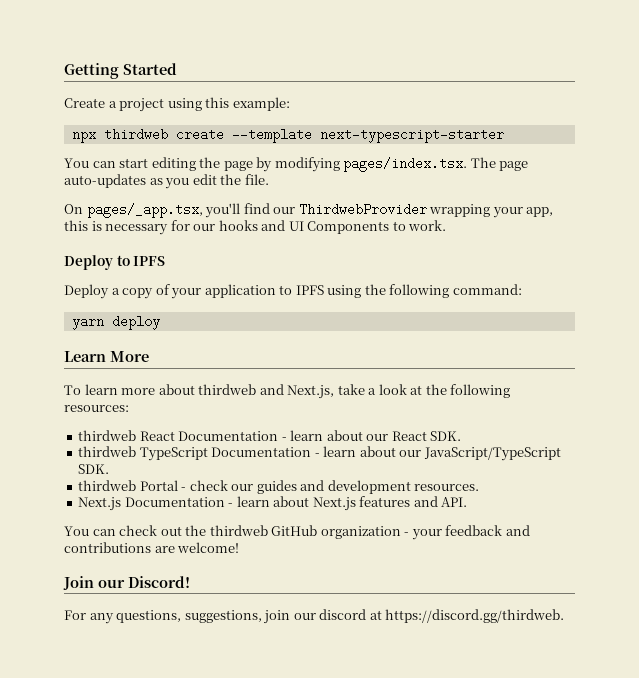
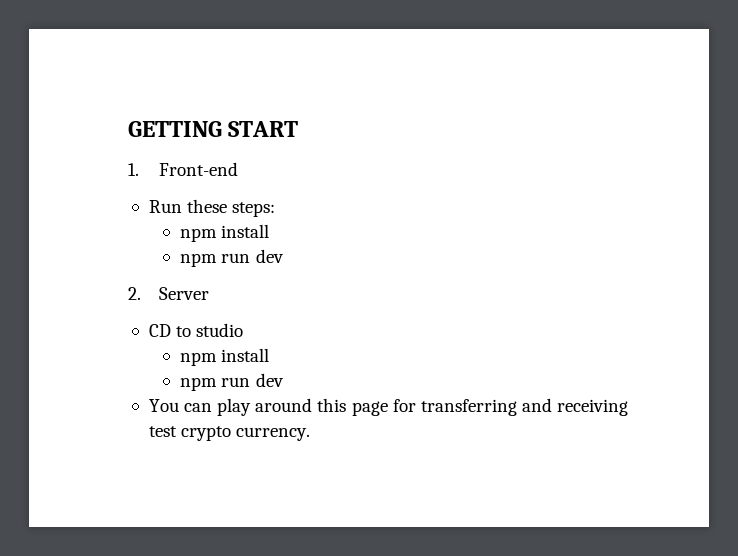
- Getting Started
- Create a project using this example:
- npx thirdweb create --template next-typescript-starter
- You can start editing the page by modifying pages/index.tsx. The page auto-updates as you edit the file.
- On pages/_app.tsx, you'll find our ThirdwebProvider wrapping your app, this is necessary for our hooks and UI Components to work.
- Deploy to IPFS
- Deploy a copy of your application to IPFS using the following command:
- yarn deploy
- Learn More
- To learn more about thirdweb and Next.js, take a look at the following resources:
- thirdweb React Documentation - learn about our React SDK.
- thirdweb TypeScript Documentation - learn about our JavaScript/TypeScript SDK.
- thirdweb Portal - check our guides and development resources.
- Next.js Documentation - learn about Next.js features and API.
- You can check out the thirdweb GitHub organization - your feedback and contributions are welcome!
- Join our Discord!
- For any questions, suggestions, join our discord at https://discord.gg/thirdweb.
+ GETTING START
+ 1. Front-end
+ Run these steps:
+ npm install
+ npm run dev
+ 2. Server
+ CD to studio
+ npm install
+ npm run dev
+ You can play around this page for transferring and receiving test crypto currency.

